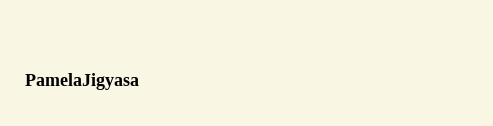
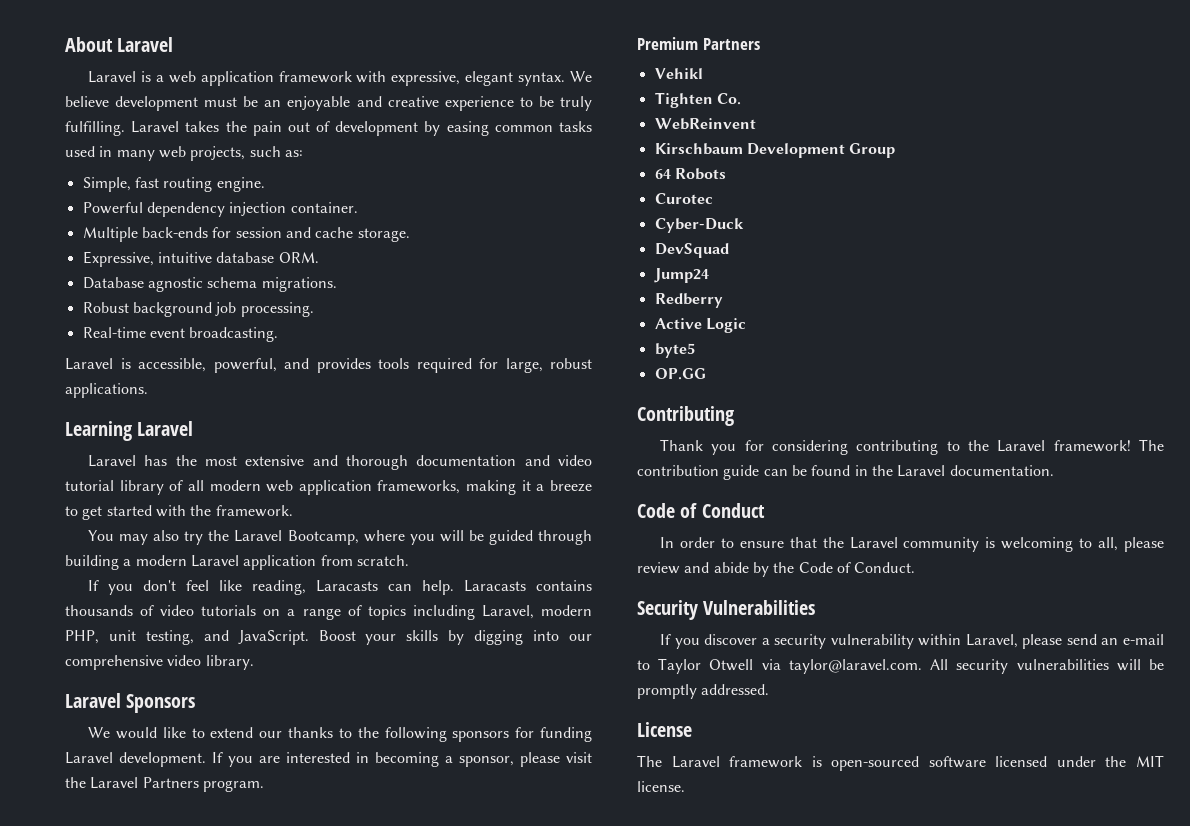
- PamelaJigyasa
+ About Laravel
+ Laravel is a web application framework with expressive, elegant syntax. We believe development must be an enjoyable and creative experience to be truly fulfilling. Laravel takes the pain out of development by easing common tasks used in many web projects, such as:
+ Simple, fast routing engine.
+ Powerful dependency injection container.
+ Multiple back-ends for session and cache storage.
+ Expressive, intuitive database ORM.
+ Database agnostic schema migrations.
+ Robust background job processing.
+ Real-time event broadcasting.
+ Laravel is accessible, powerful, and provides tools required for large, robust applications.
+ Learning Laravel
+ Laravel has the most extensive and thorough documentation and video tutorial library of all modern web application frameworks, making it a breeze to get started with the framework.
+ You may also try the Laravel Bootcamp, where you will be guided through building a modern Laravel application from scratch.
+ If you don't feel like reading, Laracasts can help. Laracasts contains thousands of video tutorials on a range of topics including Laravel, modern PHP, unit testing, and JavaScript. Boost your skills by digging into our comprehensive video library.
+ Laravel Sponsors
+ We would like to extend our thanks to the following sponsors for funding Laravel development. If you are interested in becoming a sponsor, please visit the Laravel Partners program.
+ Premium Partners
+ Vehikl
+ Tighten Co.
+ WebReinvent
+ Kirschbaum Development Group
+ 64 Robots
+ Curotec
+ Cyber-Duck
+ DevSquad
+ Jump24
+ Redberry
+ Active Logic
+ byte5
+ OP.GG
+ Contributing
+ Thank you for considering contributing to the Laravel framework! The contribution guide can be found in the Laravel documentation.
+ Code of Conduct
+ In order to ensure that the Laravel community is welcoming to all, please review and abide by the Code of Conduct.
+ Security Vulnerabilities
+ If you discover a security vulnerability within Laravel, please send an e-mail to Taylor Otwell via taylor@laravel.com. All security vulnerabilities will be promptly addressed.
+ License
+ The Laravel framework is open-sourced software licensed under the MIT license.

